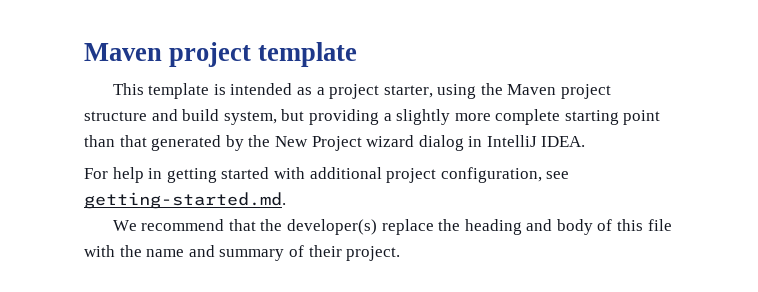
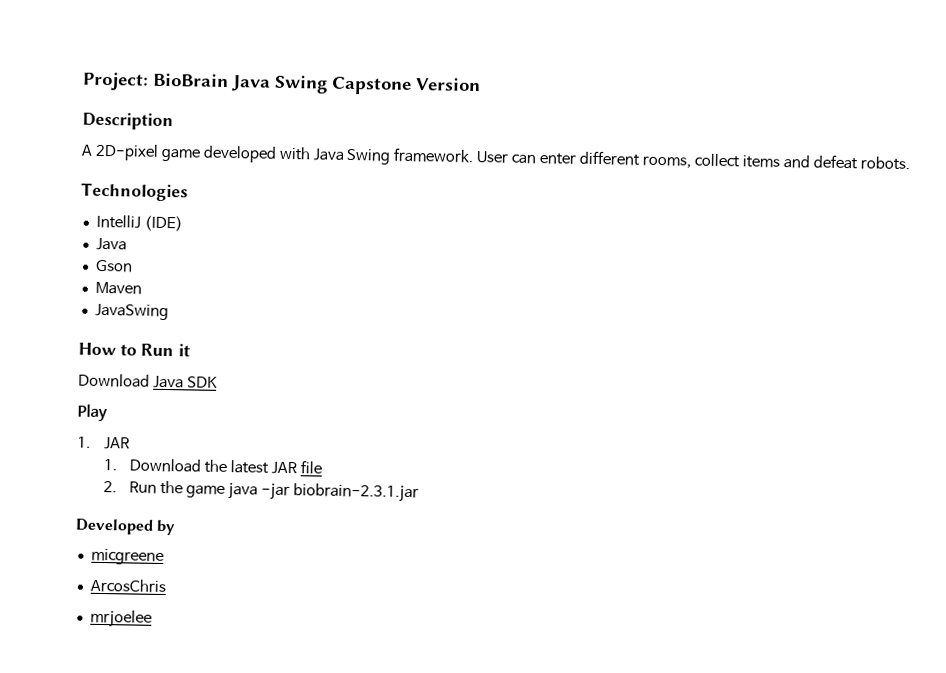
- Maven project template
- This template is intended as a project starter, using the Maven project structure and build system, but providing a slightly more complete starting point than that generated by the New Project wizard dialog in IntelliJ IDEA.
- For help in getting started with additional project configuration, see getting-started.md.
- We recommend that the developer(s) replace the heading and body of this file with the name and summary of their project.
+ Project: BioBrain Java Swing Capstone Version
+ Description
+ A 2D-pixel game developed with Java Swing framework. User can enter different rooms, collect items and defeat robots.
+ Technologies
+ IntelliJ (IDE)
+ Java
+ Gson
+ Maven
+ JavaSwing
+ How to Run it
+ Download Java SDK
+ Play
+ 1. JAR
+ 1. Download the latest JAR file
+ 2. Run the game java -jar biobrain-2.3.1.jar
+ Developed by
+ micgreene
+ ArcosChris
+ mrjoelee

